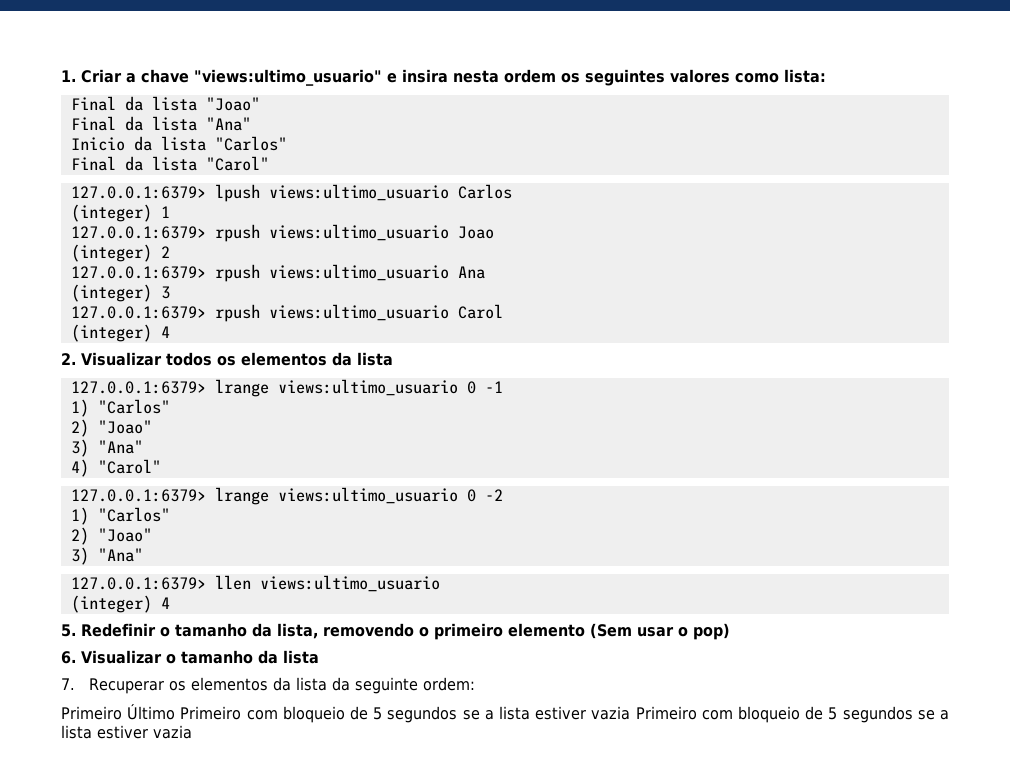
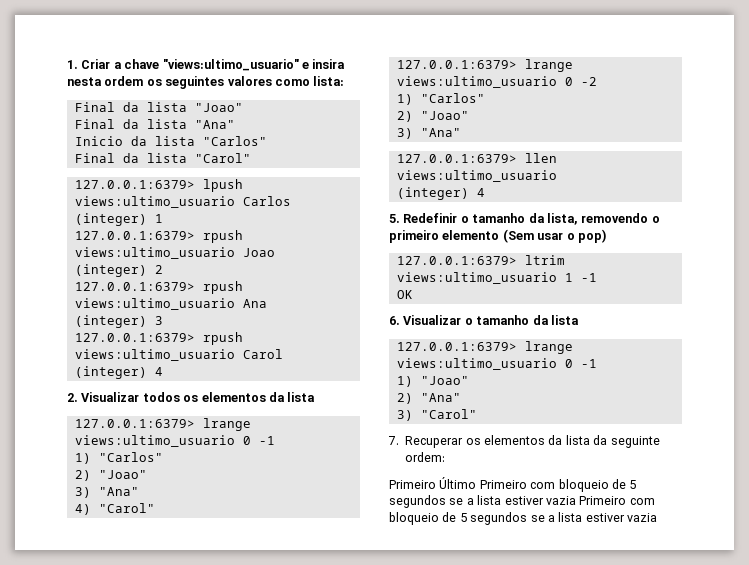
+ 127.0.0.1:6379> ltrim views:ultimo_usuario 1 -1
+ OK
  6. Visualizar o tamanho da lista
+ 127.0.0.1:6379> lrange views:ultimo_usuario 0 -1
+ 1) "Joao"
+ 2) "Ana"
+ 3) "Carol"

